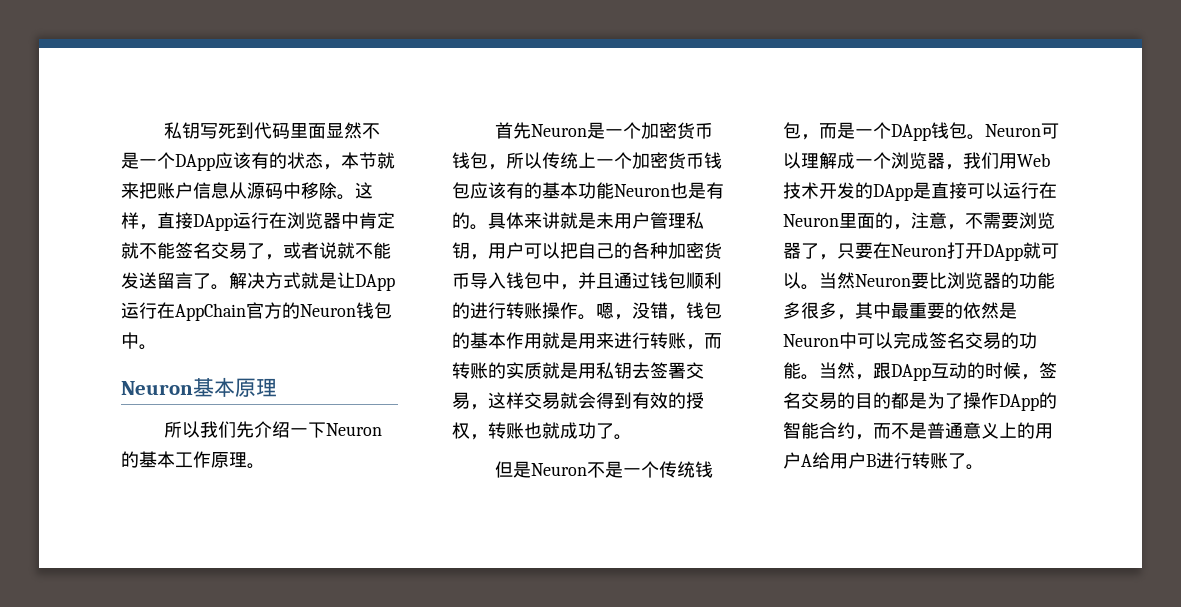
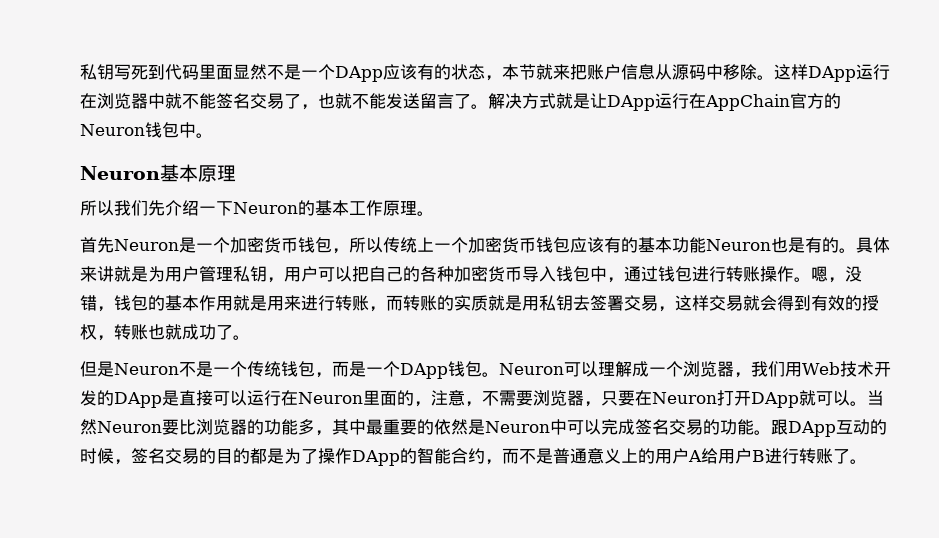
- 这样，直接DApp运行在浏览器中肯定就不能签名交易了，或者说就不能发送留言了。
+ 这样DApp运行在浏览器中就不能签名交易了，也就不能发送留言了。
- 具体来讲就是未用户管理私钥，用户可以把自己的各种加密货币导入钱包中，并且通过钱包顺利的进行转账操作。
+ 具体来讲就是为用户管理私钥，用户可以把自己的各种加密货币导入钱包中，通过钱包进行转账操作。
- Neuron可以理解成一个浏览器，我们用Web技术开发的DApp是直接可以运行在Neuron里面的，注意，不需要浏览器了，只要在Neuron打开DApp就可以。
+ Neuron可以理解成一个浏览器，我们用Web技术开发的DApp是直接可以运行在Neuron里面的，注意，不需要浏览器，只要在Neuron打开DApp就可以。
- 当然Neuron要比浏览器的功能多很多，其中最重要的依然是Neuron中可以完成签名交易的功能。
+ 当然Neuron要比浏览器的功能多，其中最重要的依然是Neuron中可以完成签名交易的功能。
- 当然，跟DApp互动的时候，签名交易的目的都是为了操作DApp的智能合约，而不是普通意义上的用户A给用户B进行转账了。
+ 跟DApp互动的时候，签名交易的目的都是为了操作DApp的智能合约，而不是普通意义上的用户A给用户B进行转账了。

